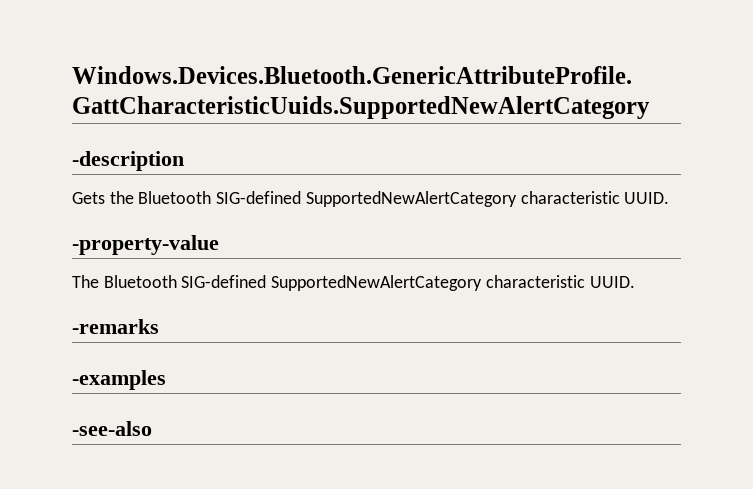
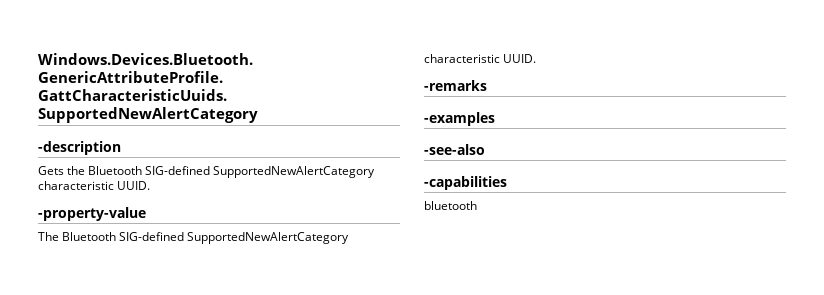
+ -capabilities
+ bluetooth

